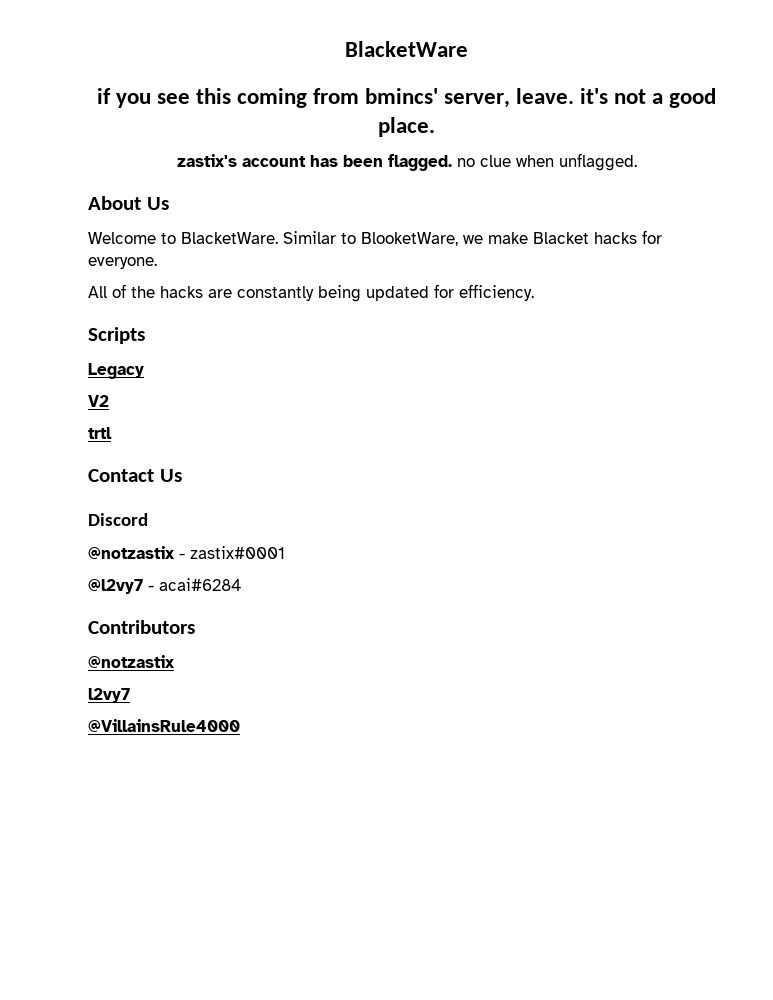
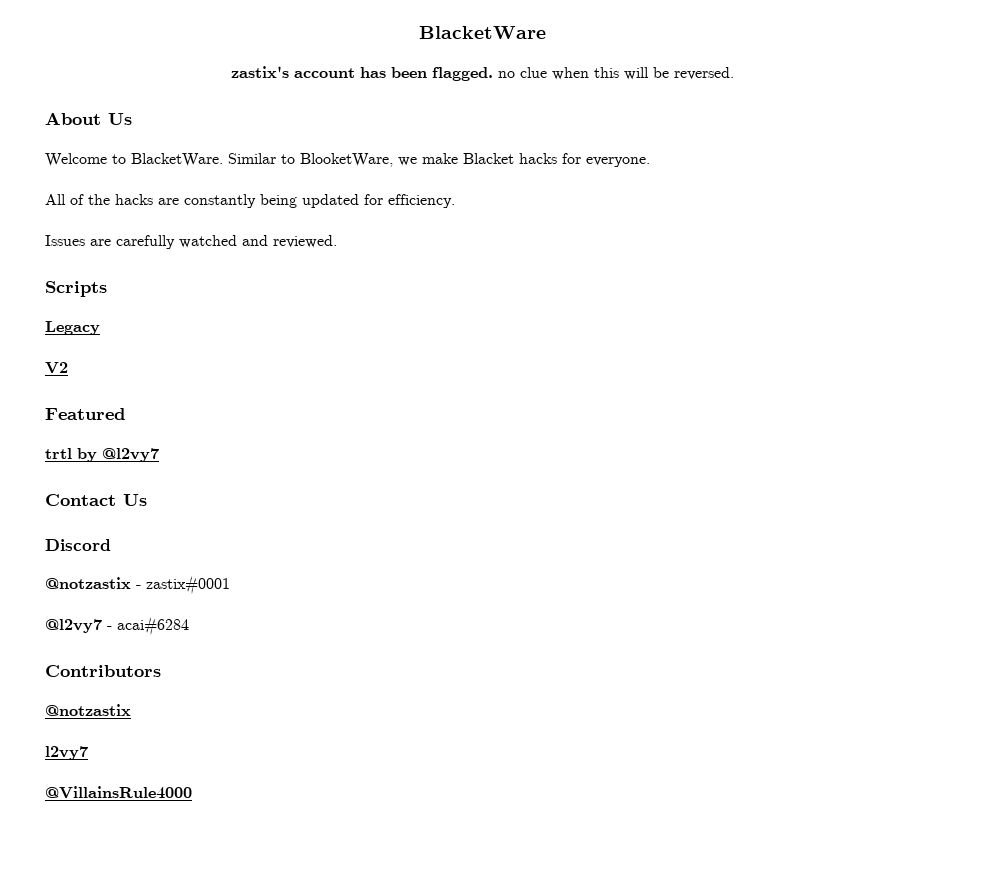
- if you see this coming from bmincs' server, leave. it's not a good place.
- zastix's account has been flagged. no clue when unflagged.
+ zastix's account has been flagged. no clue when this will be reversed.
+ Issues are carefully watched and reviewed.
+ Featured
- trtl
+ trtl by @l2vy7

